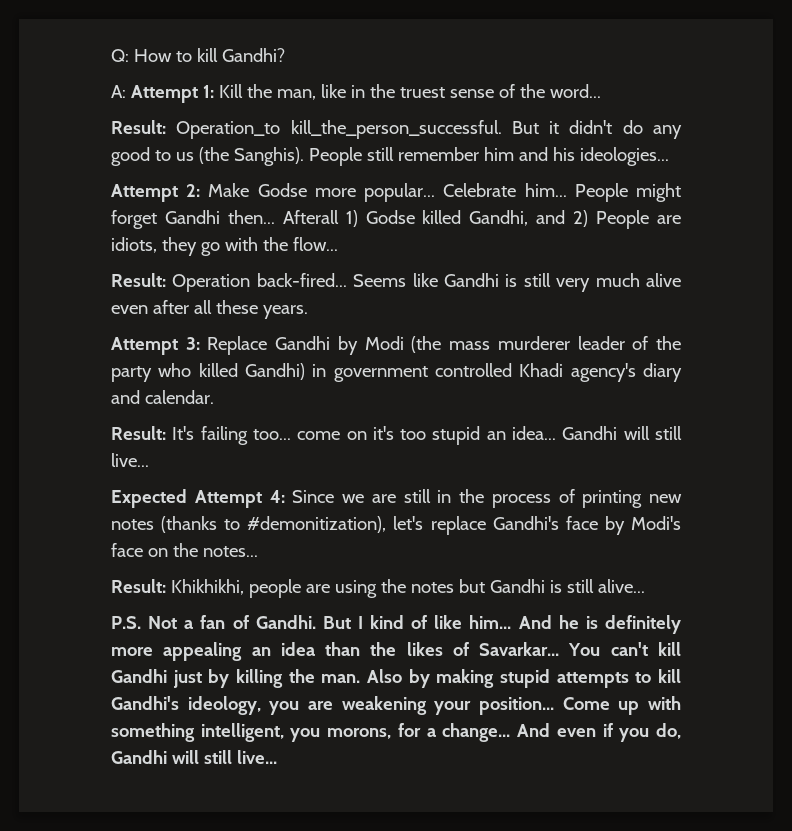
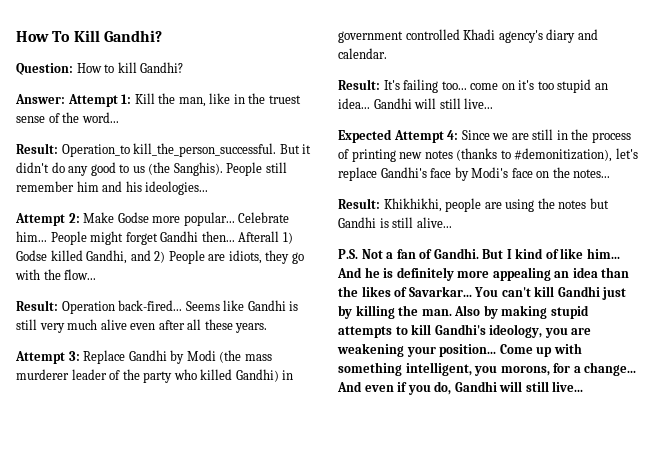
- Q: How to kill Gandhi?
+ How To Kill Gandhi?
+ Question: How to kill Gandhi?
- A: Attempt 1: Kill the man, like in the truest sense of the word...
+ Answer: Attempt 1: Kill the man, like in the truest sense of the word...

